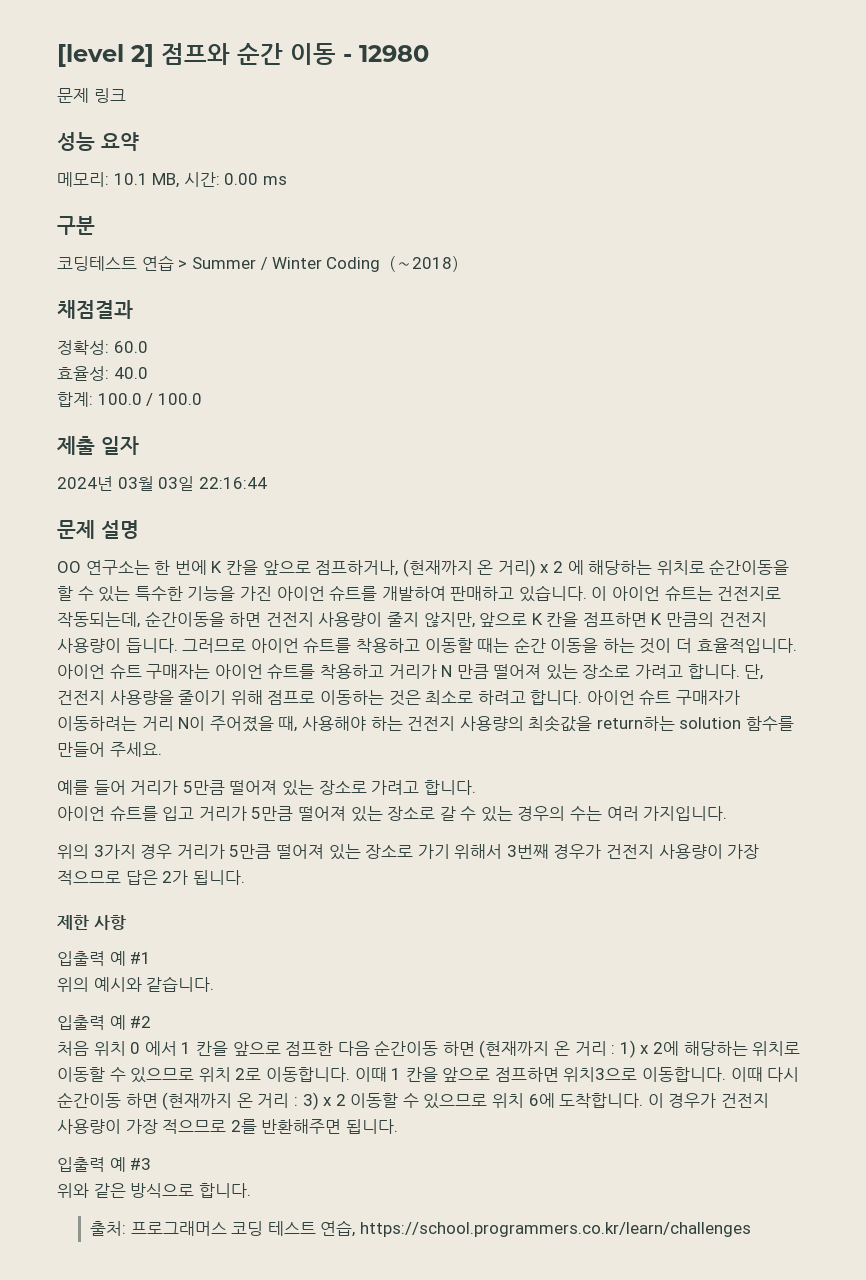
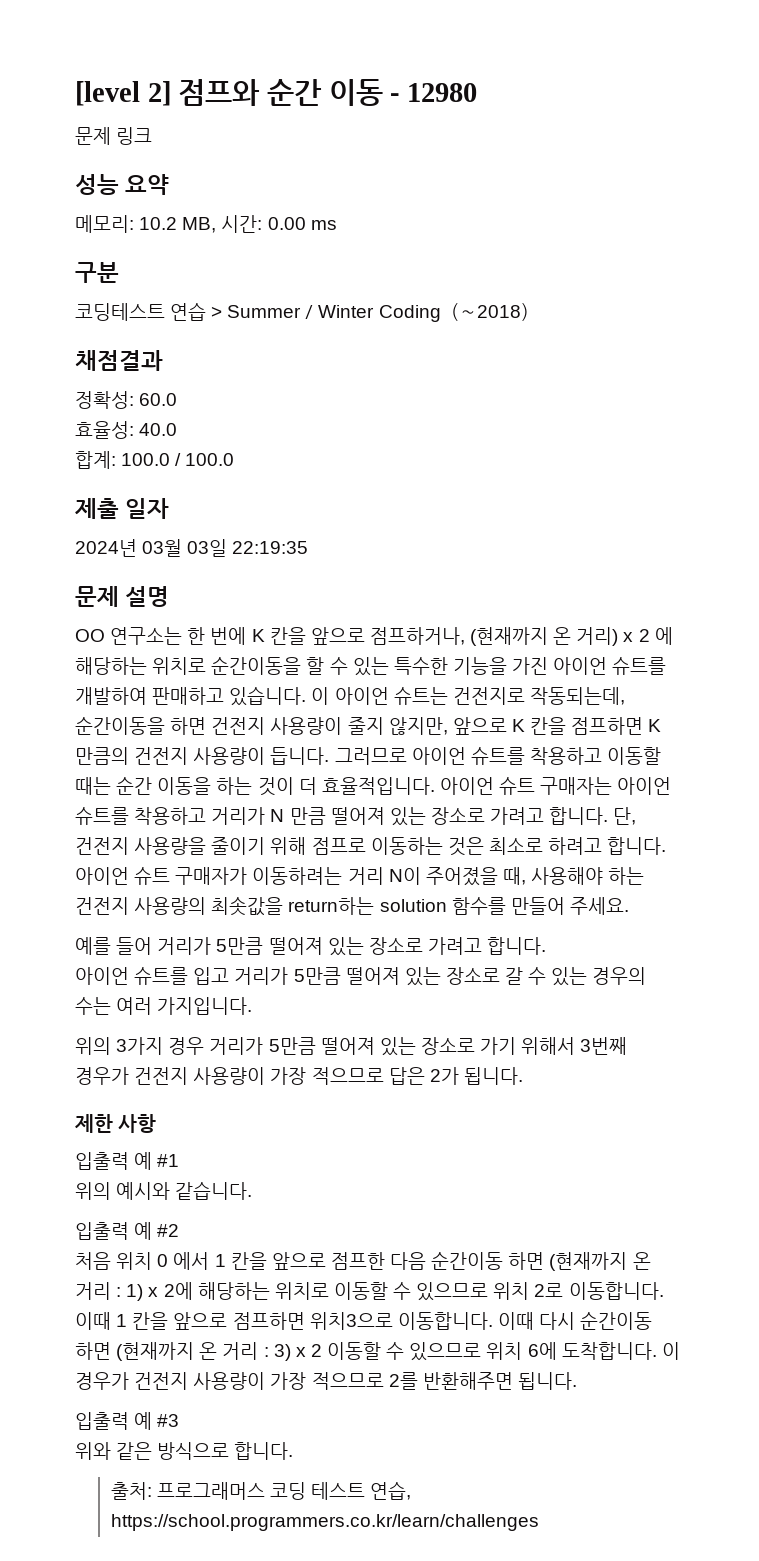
- 메모리: 10.1 MB, 시간: 0.00 ms
+ 메모리: 10.2 MB, 시간: 0.00 ms
- 2024년 03월 03일 22:16:44
+ 2024년 03월 03일 22:19:35

